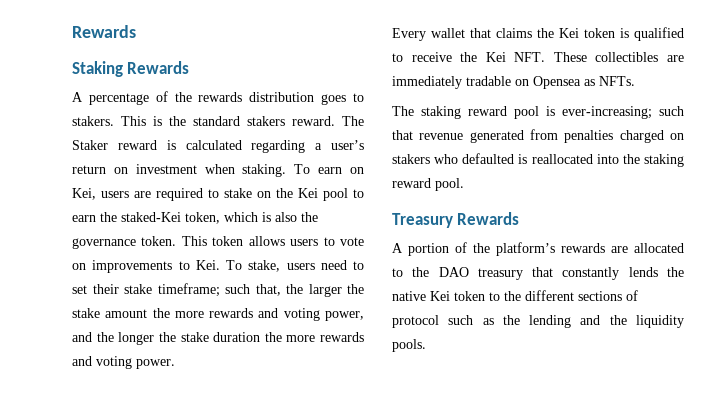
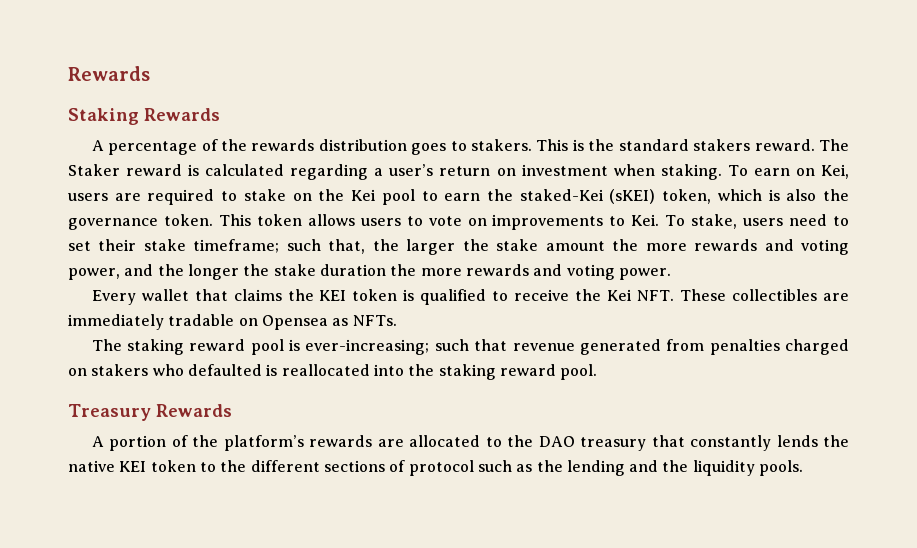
- To earn on Kei, users are required to stake on the Kei pool to earn the staked-Kei token, which is also the governance token.
+ To earn on Kei, users are required to stake on the Kei pool to earn the staked-Kei (sKEI) token, which is also the governance token.
- Every wallet that claims the Kei token is qualified to receive the Kei NFT. These collectibles are immediately tradable on Opensea as NFTs.
+ Every wallet that claims the KEI token is qualified to receive the Kei NFT. These collectibles are immediately tradable on Opensea as NFTs.
- A portion of the platform’s rewards are allocated to the DAO treasury that constantly lends the native Kei token to the different sections of protocol such as the lending and the liquidity pools.
+ A portion of the platform’s rewards are allocated to the DAO treasury that constantly lends the native KEI token to the different sections of protocol such as the lending and the liquidity pools.

